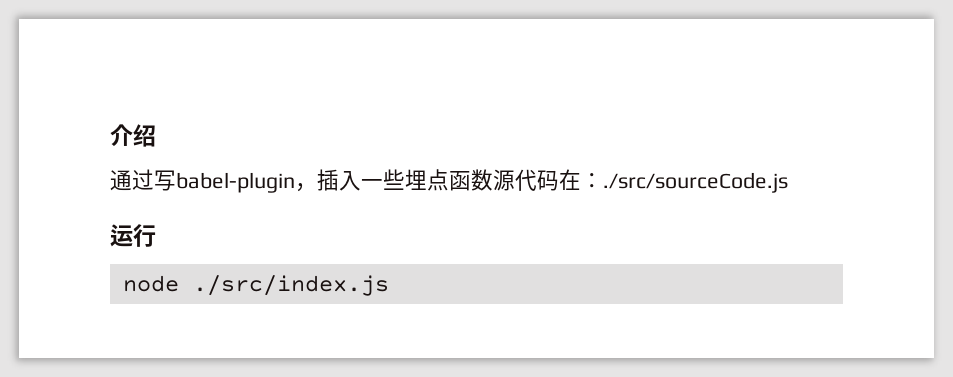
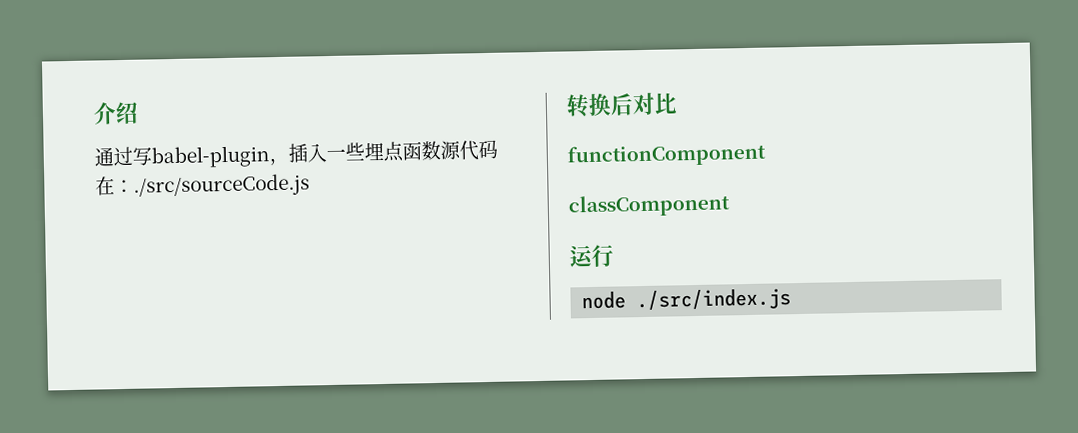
+ 转换后对比
+ functionComponent
+ classComponent

